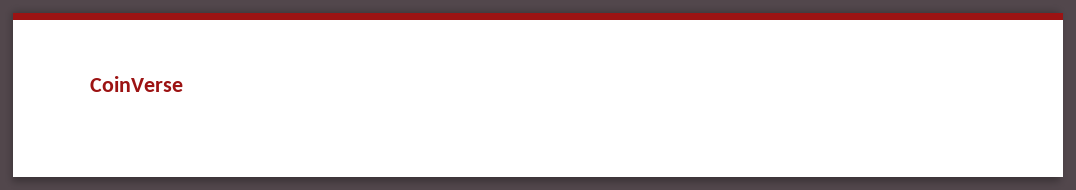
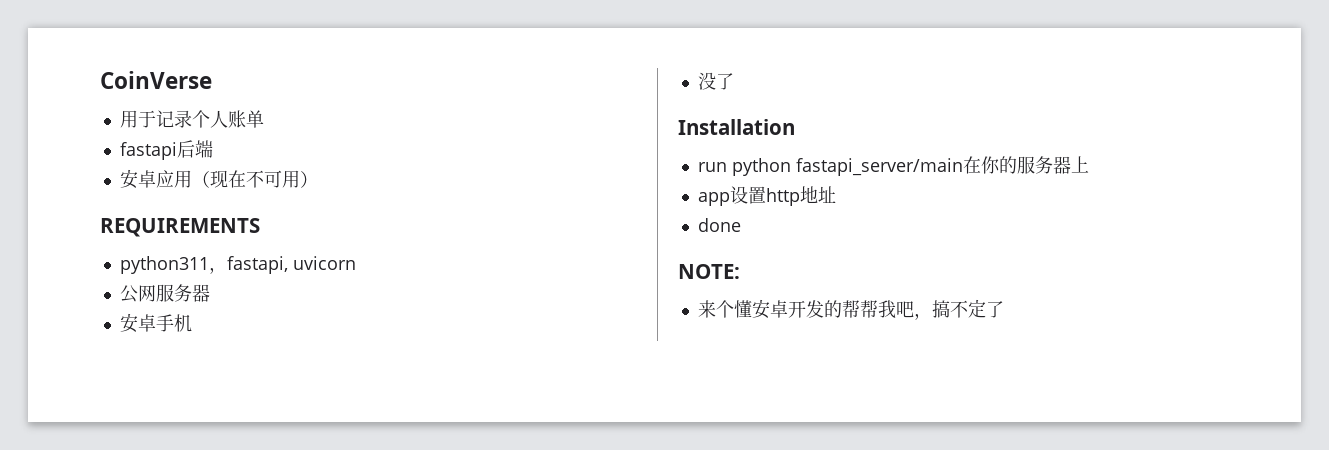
+ 用于记录个人账单
+ fastapi后端
+ 安卓应用（现在不可用）
+ REQUIREMENTS
+ python311，fastapi, uvicorn
+ 公网服务器
+ 安卓手机
+ 没了
+ Installation
+ run python fastapi_server/main在你的服务器上
+ app设置http地址
+ done
+ NOTE:
+ 来个懂安卓开发的帮帮我吧，搞不定了

